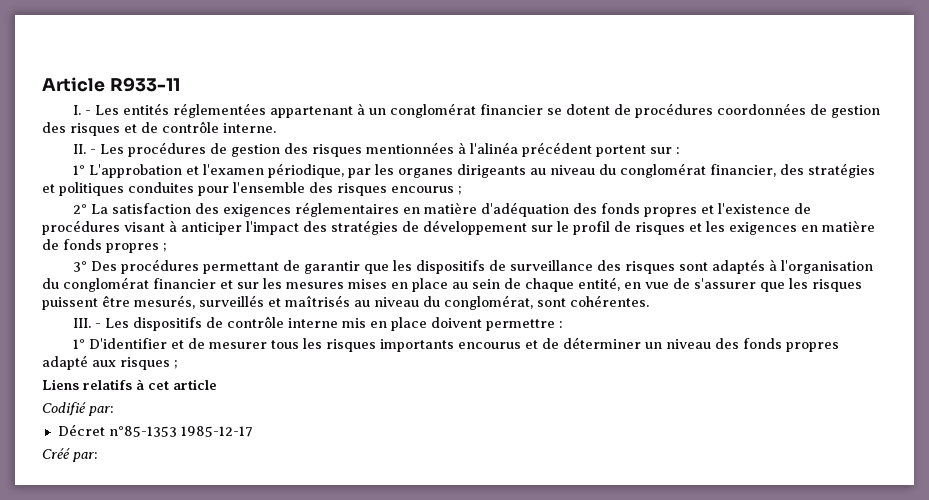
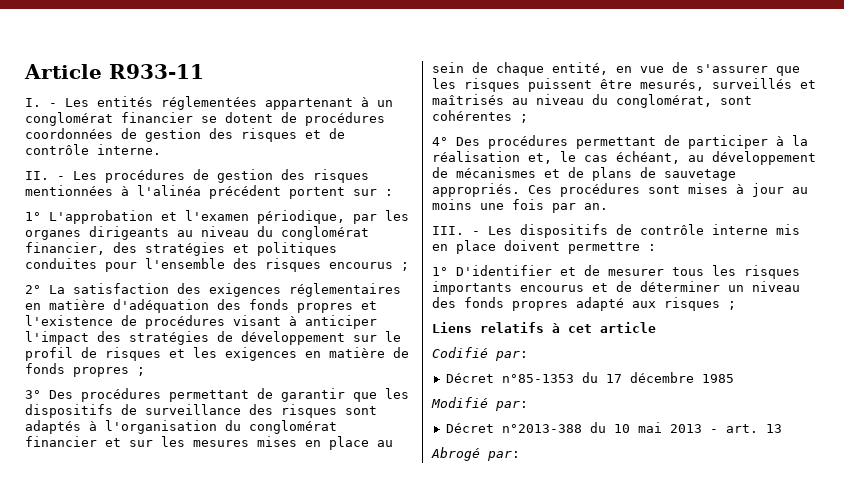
- 3° Des procédures permettant de garantir que les dispositifs de surveillance des risques sont adaptés à l'organisation du conglomérat financier et sur les mesures mises en place au sein de chaque entité, en vue de s'assurer que les risques puissent être mesurés, surveillés et maîtrisés au niveau du conglomérat, sont cohérentes.
+ 3° Des procédures permettant de garantir que les dispositifs de surveillance des risques sont adaptés à l'organisation du conglomérat financier et sur les mesures mises en place au sein de chaque entité, en vue de s'assurer que les risques puissent être mesurés, surveillés et maîtrisés au niveau du conglomérat, sont cohérentes ;
+ 4° Des procédures permettant de participer à la réalisation et, le cas échéant, au développement de mécanismes et de plans de sauvetage appropriés. Ces procédures sont mises à jour au moins une fois par an.
- Décret n°85-1353 1985-12-17
- Créé par:
+ Décret n°85-1353 du 17 décembre 1985
+ Modifié par:
+ Décret n°2013-388 du 10 mai 2013 - art. 13
+ Abrogé par:

